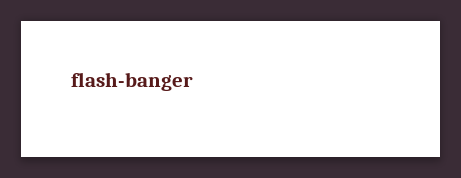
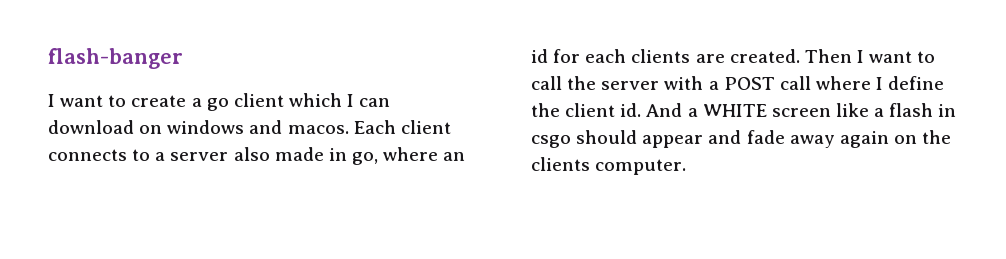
+ I want to create a go client which I can download on windows and macos. Each client connects to a server also made in go, where an id for each clients are created. Then I want to call the server with a POST call where I define the client id. And a WHITE screen like a flash in csgo should appear and fade away again on the clients computer.

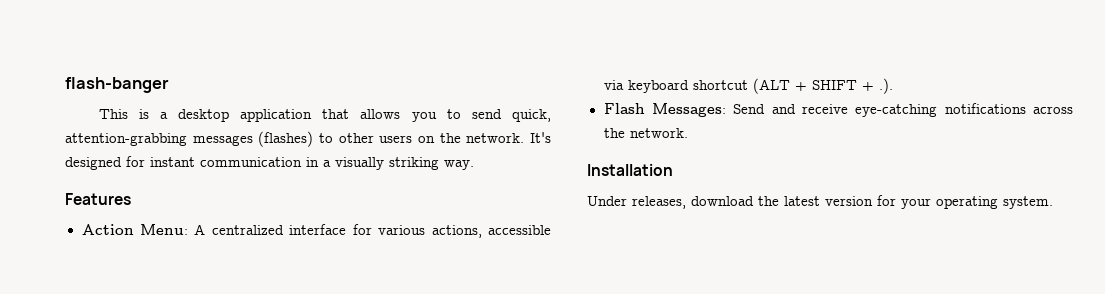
- I want to create a go client which I can download on windows and macos. Each client connects to a server also made in go, where an id for each clients are created. Then I want to call the server with a POST call where I define the client id. And a WHITE screen like a flash in csgo should appear and fade away again on the clients computer.
+ This is a desktop application that allows you to send quick, attention-grabbing messages (flashes) to other users on the network. It's designed for instant communication in a visually striking way.
+ Features
+ Action Menu: A centralized interface for various actions, accessible via keyboard shortcut (ALT + SHIFT + .).
+ Flash Messages: Send and receive eye-catching notifications across the network.
+ Installation
+ Under releases, download the latest version for your operating system.

